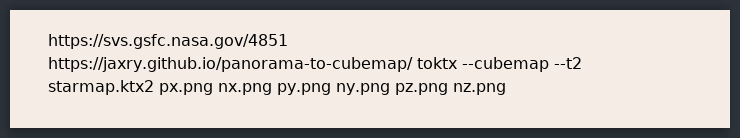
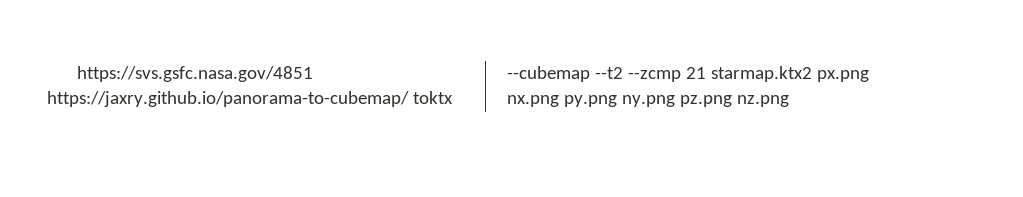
- https://svs.gsfc.nasa.gov/4851 https://jaxry.github.io/panorama-to-cubemap/ toktx --cubemap --t2 starmap.ktx2 px.png nx.png py.png ny.png pz.png nz.png
+ https://svs.gsfc.nasa.gov/4851 https://jaxry.github.io/panorama-to-cubemap/ toktx --cubemap --t2 --zcmp 21 starmap.ktx2 px.png nx.png py.png ny.png pz.png nz.png

